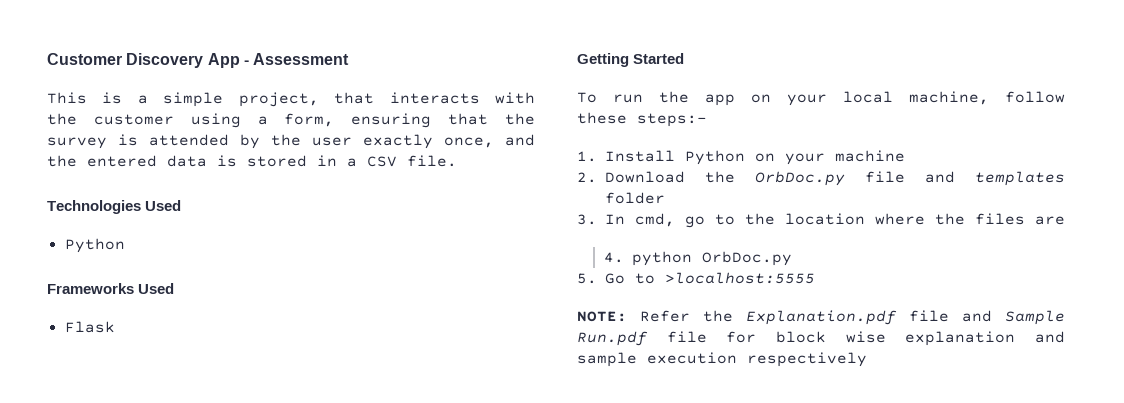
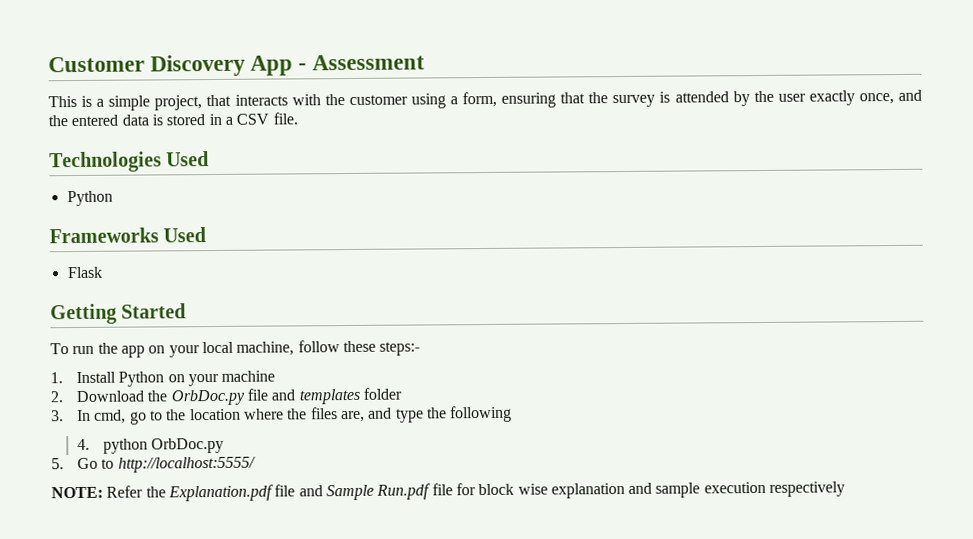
- 3. In cmd, go to the location where the files are
+ 3. In cmd, go to the location where the files are, and type the following
- 5. Go to >localhost:5555
+ 5. Go to http://localhost:5555/

